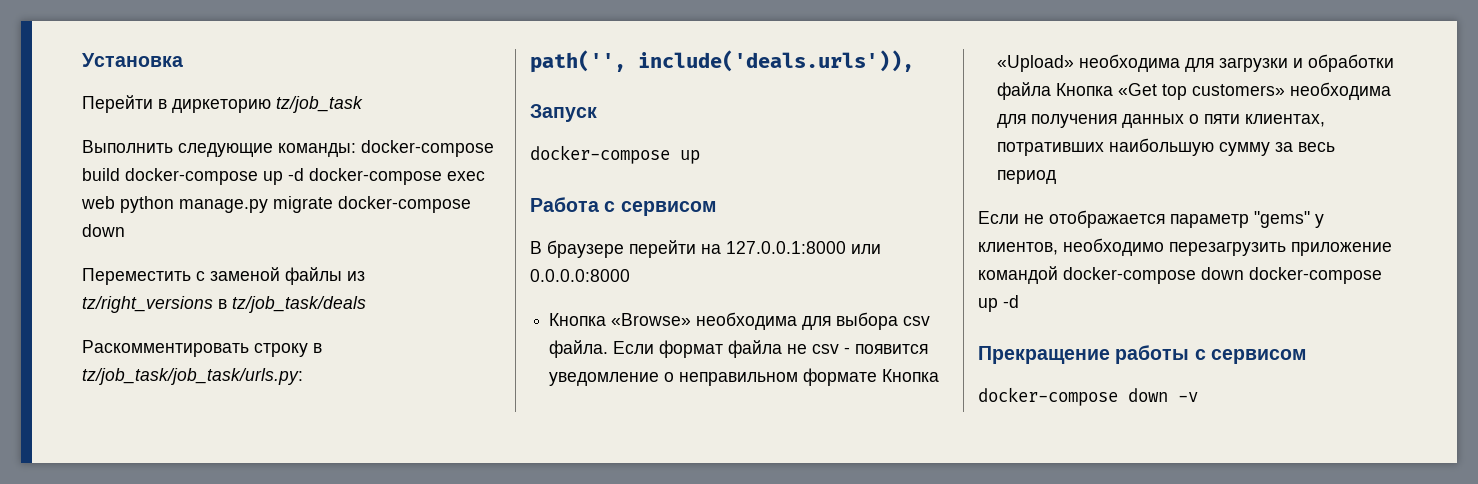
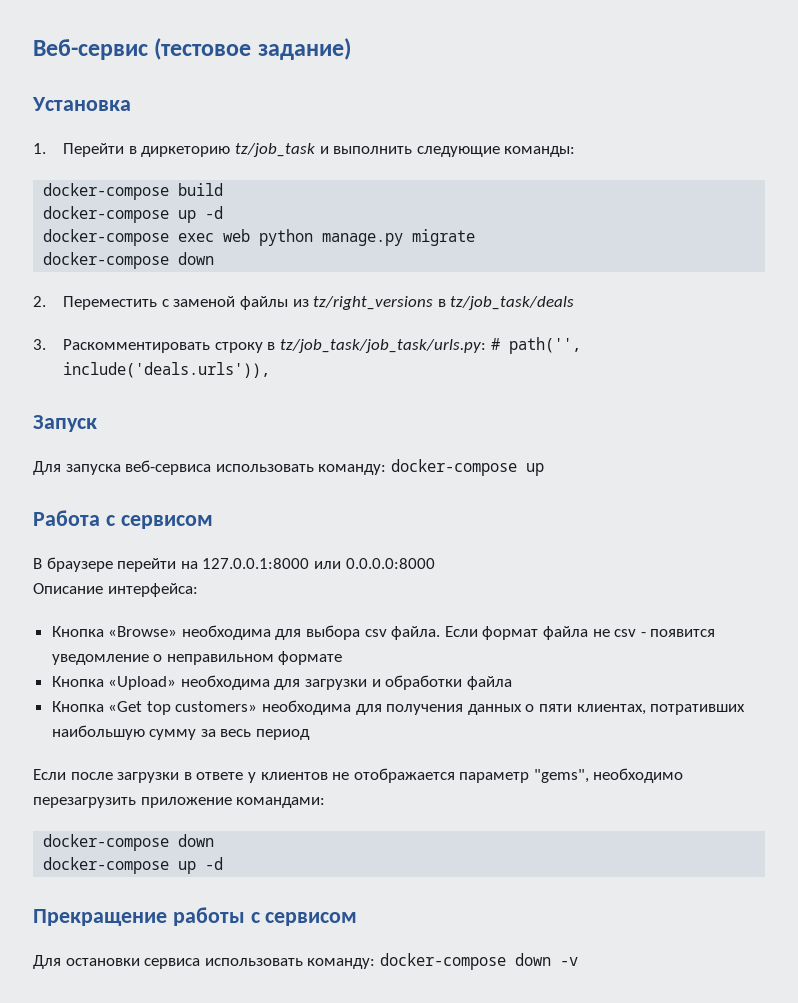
+ Веб-сервис (тестовое задание)
- Перейти в диркеторию tz/job_task
- Выполнить следующие команды: docker-compose build docker-compose up -d docker-compose exec web python manage.py migrate docker-compose down
- Переместить с заменой файлы из tz/right_versions в tz/job_task/deals
+ 1. Перейти в диркеторию tz/job_task и выполнить следующие команды:
+ docker-compose build
+ docker-compose up -d
+ docker-compose exec web python manage.py migrate
+ docker-compose down
+ 2. Переместить с заменой файлы из tz/right_versions в tz/job_task/deals
- Раскомментировать строку в tz/job_task/job_task/urls.py:
- path('', include('deals.urls')),
+ 3. Раскомментировать строку в tz/job_task/job_task/urls.py: # path('', include('deals.urls')),
  Запуск
- docker-compose up
+ Для запуска веб-сервиса использовать команду: docker-compose up
+ Описание интерфейса:
- Если формат файла не csv - появится уведомление о неправильном формате Кнопка «Upload» необходима для загрузки и обработки файла Кнопка «Get top customers» необходима для получения данных о пяти клиентах, потративших наибольшую сумму за весь период
+ Если формат файла не csv - появится уведомление о неправильном формате
+ Кнопка «Upload» необходима для загрузки и обработки файла
+ Кнопка «Get top customers» необходима для получения данных о пяти клиентах, потративших наибольшую сумму за весь период
- Если не отображается параметр "gems" у клиентов, необходимо перезагрузить приложение командой docker-compose down docker-compose up -d
+ Если после загрузки в ответе у клиентов не отображается параметр "gems", необходимо перезагрузить приложение командами:
+ docker-compose down
+ docker-compose up -d
- docker-compose down -v
+ Для остановки сервиса использовать команду: docker-compose down -v

